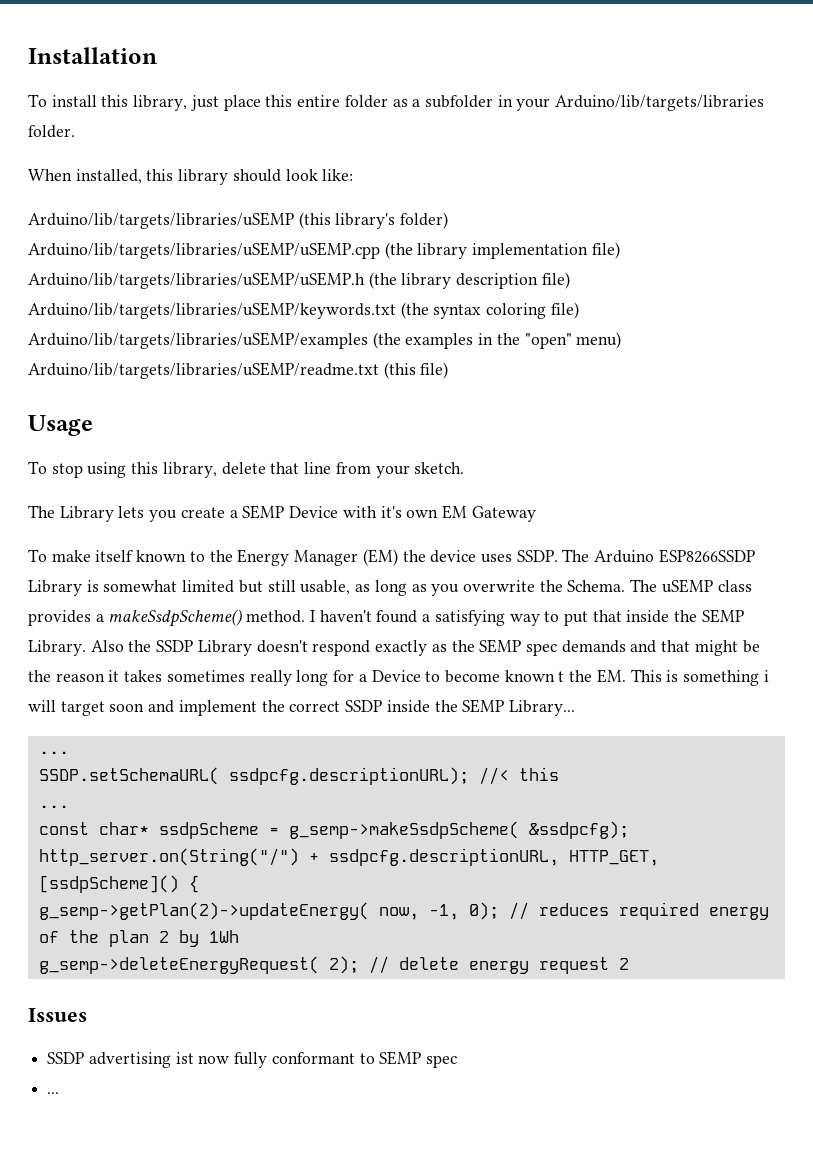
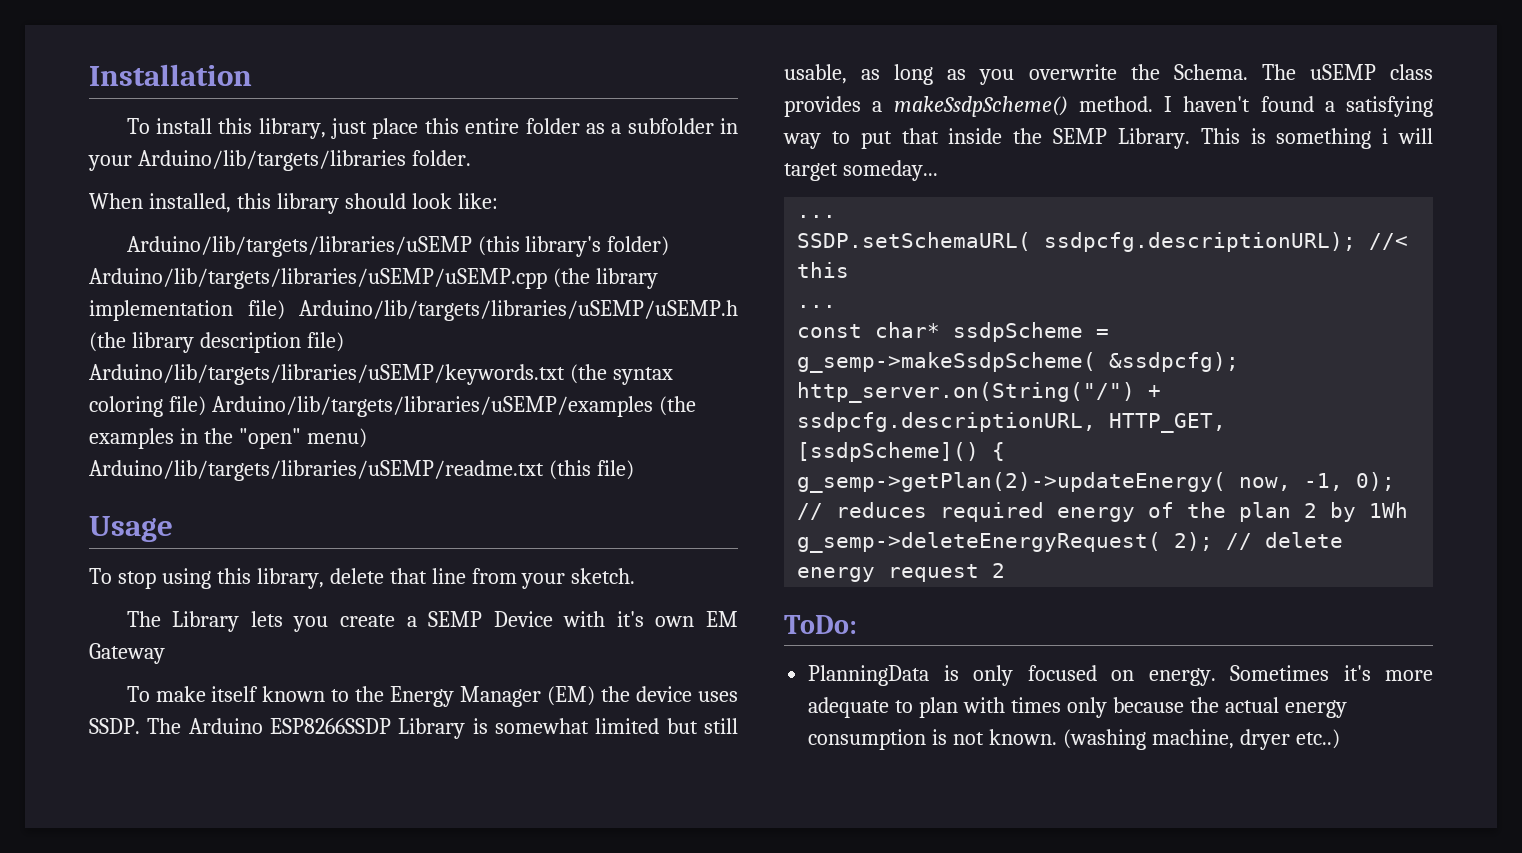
- Also the SSDP Library doesn't respond exactly as the SEMP spec demands and that might be the reason it takes sometimes really long for a Device to become known t the EM. This is something i will target soon and implement the correct SSDP inside the SEMP Library...
+ This is something i will target someday...
- Issues
- SSDP advertising ist now fully conformant to SEMP spec
- ...
+ ToDo:
+ PlanningData is only focused on energy. Sometimes it's more adequate to plan with times only because the actual energy consumption is not known. (washing machine, dryer etc..)

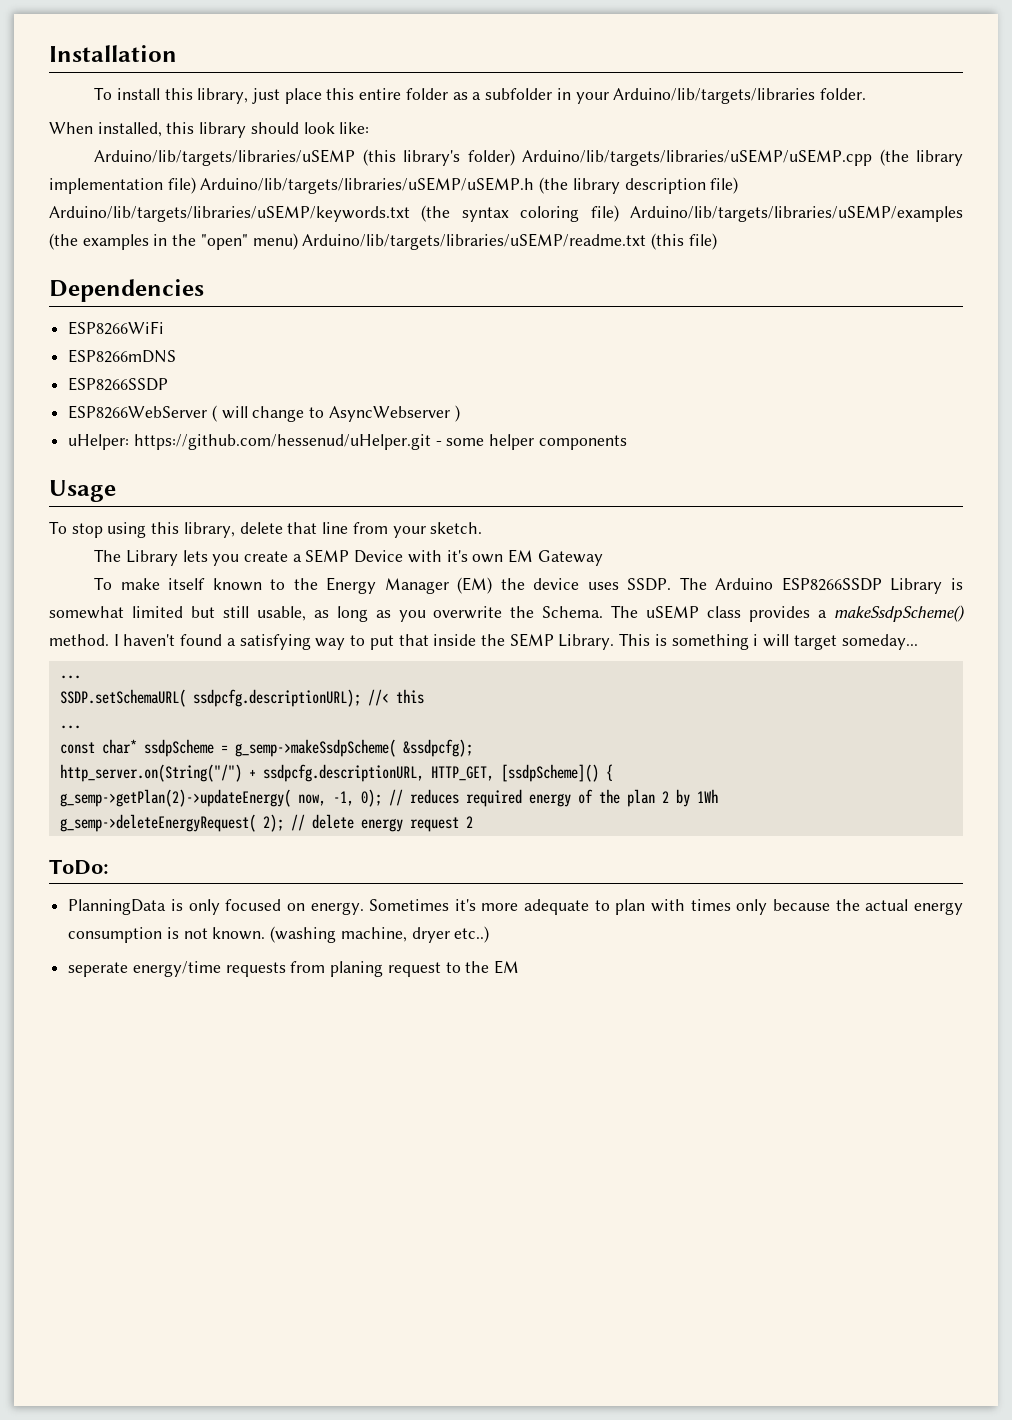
+ Dependencies
+ ESP8266WiFi
+ ESP8266mDNS
+ ESP8266SSDP
+ ESP8266WebServer ( will change to AsyncWebserver )
+ uHelper: https://github.com/hessenud/uHelper.git - some helper components
+ seperate energy/time requests from planing request to the EM

